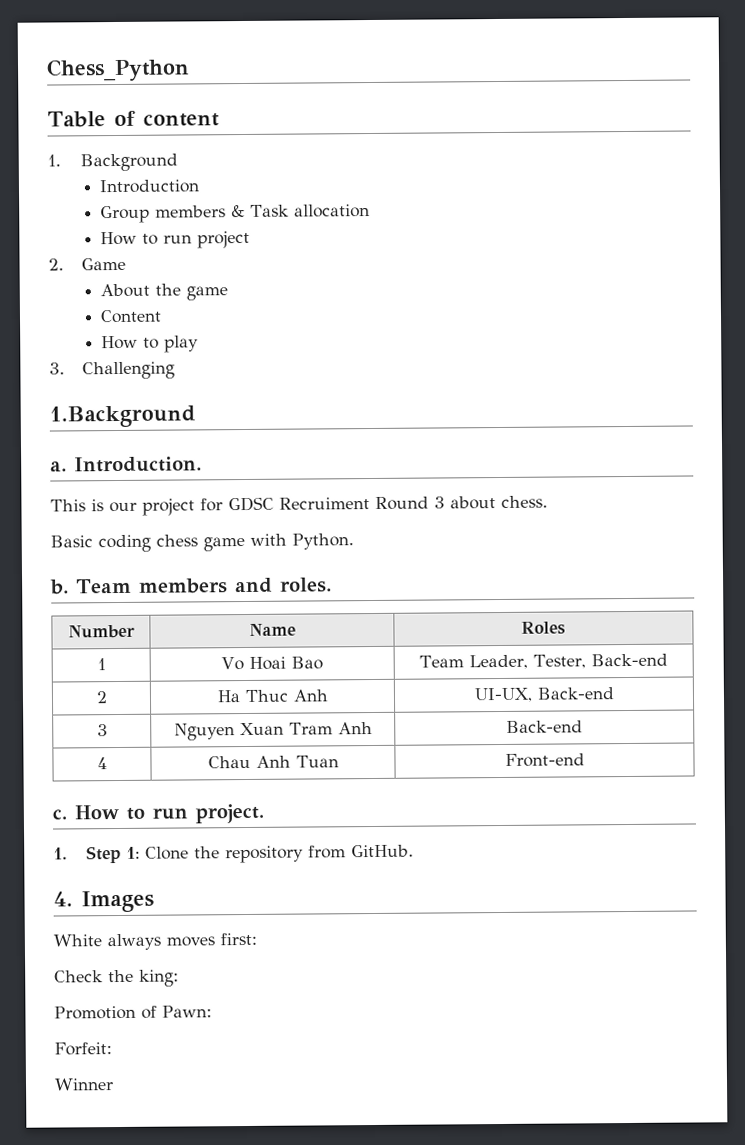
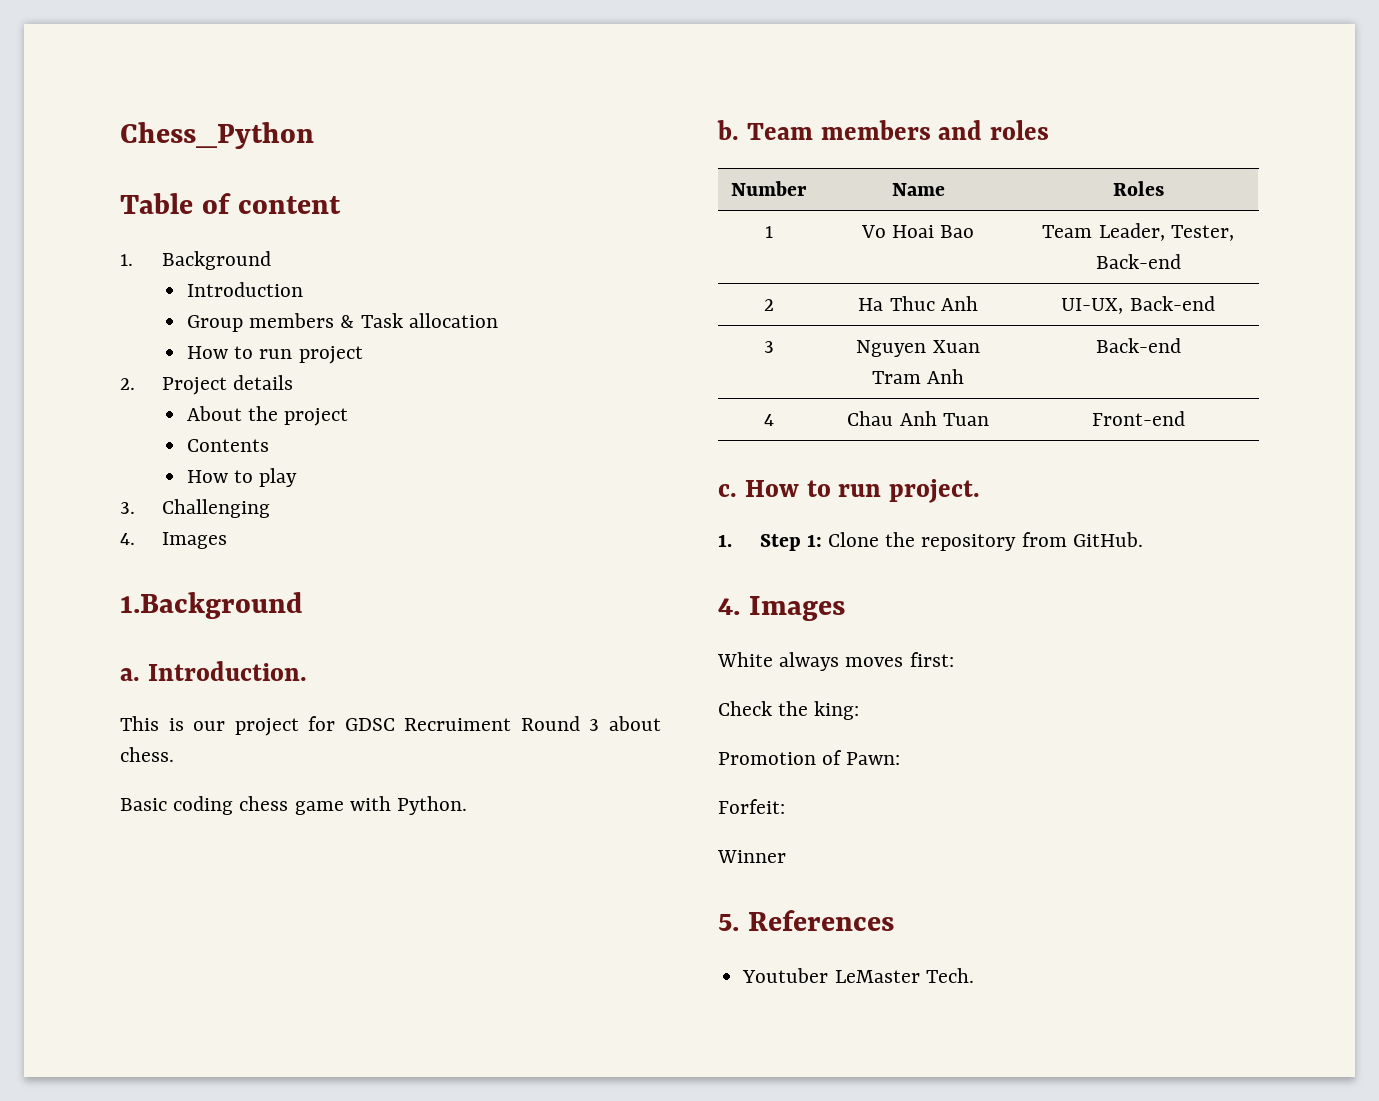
- 2. Game
+ 2. Project details
- About the game
- Content
+ About the project
+ Contents
  3. Challenging
+ 4. Images
- Team members and roles.
+ Team members and roles
+ 5. References
+ Youtuber LeMaster Tech.

